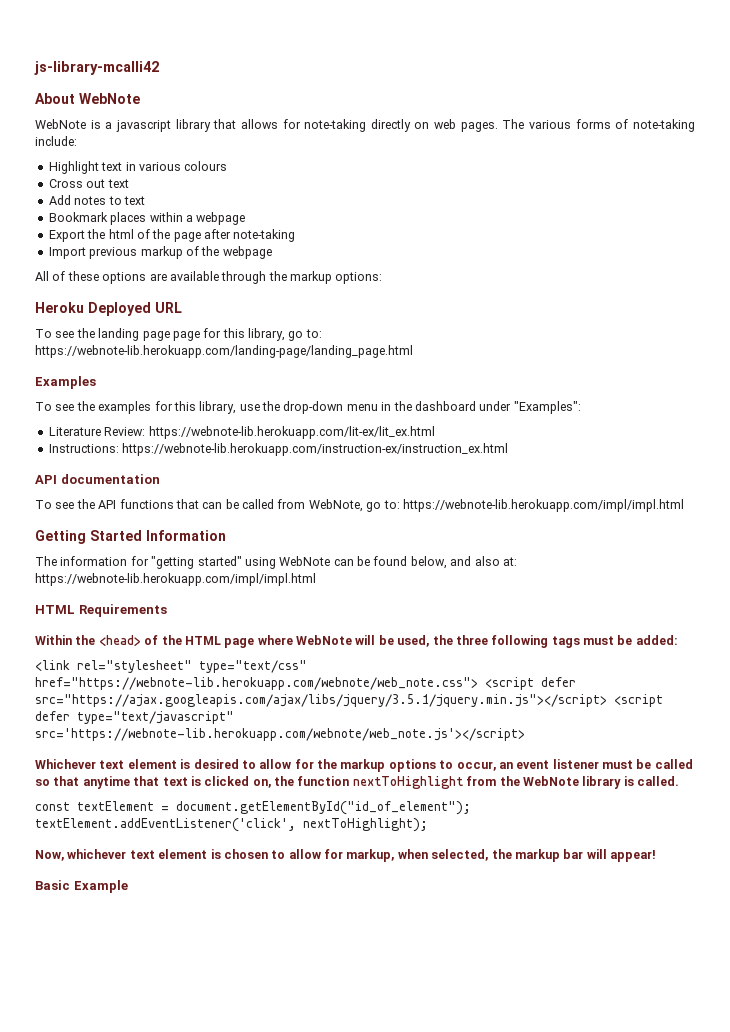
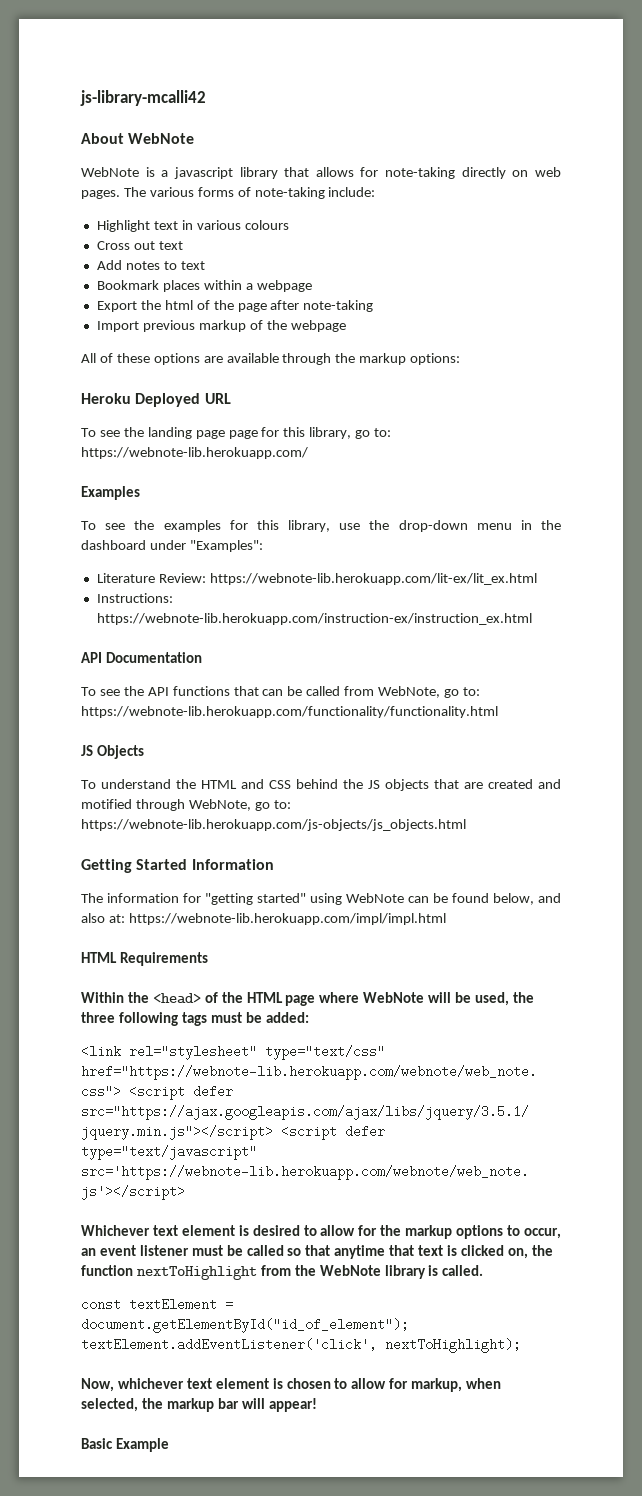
- To see the landing page page for this library, go to: https://webnote-lib.herokuapp.com/landing-page/landing_page.html
+ To see the landing page page for this library, go to: https://webnote-lib.herokuapp.com/
- API documentation
+ API Documentation
- To see the API functions that can be called from WebNote, go to: https://webnote-lib.herokuapp.com/impl/impl.html
+ To see the API functions that can be called from WebNote, go to: https://webnote-lib.herokuapp.com/functionality/functionality.html
+ JS Objects
+ To understand the HTML and CSS behind the JS objects that are created and motified through WebNote, go to: https://webnote-lib.herokuapp.com/js-objects/js_objects.html

